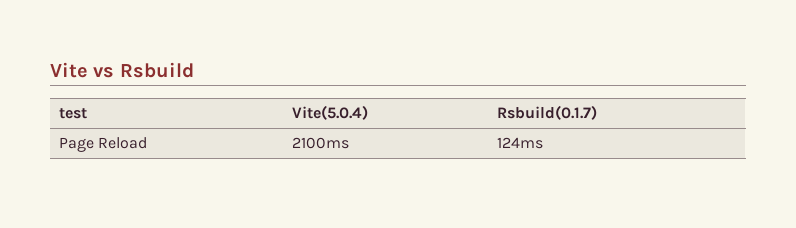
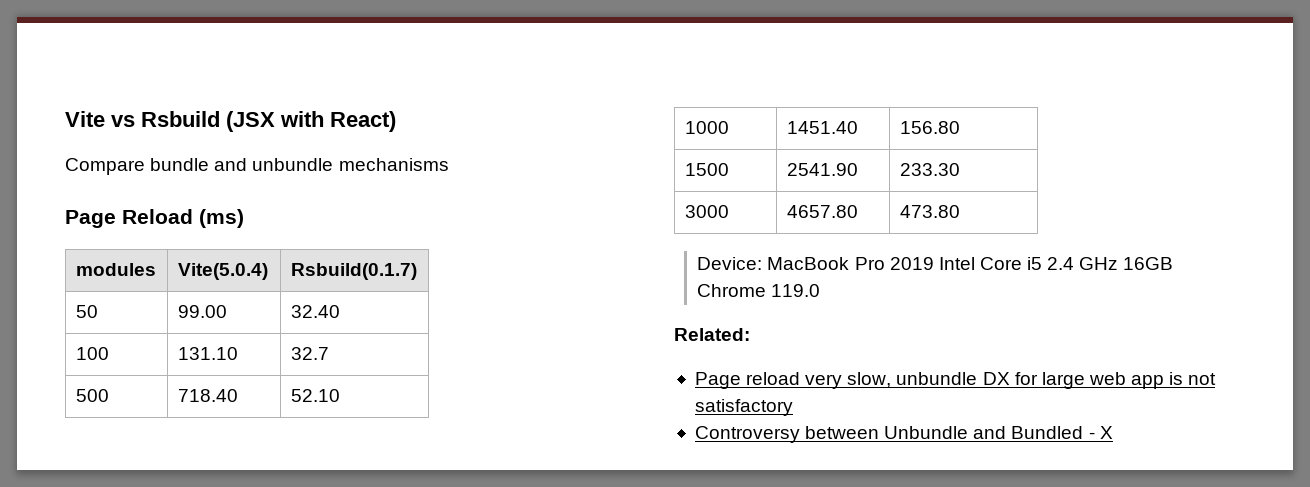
- Vite vs Rsbuild
- test | Vite(5.0.4) | Rsbuild(0.1.7)
- Page Reload | 2100ms | 124ms
+ Vite vs Rsbuild (JSX with React)
+ Compare bundle and unbundle mechanisms
+ Page Reload (ms)
+ modules | Vite(5.0.4) | Rsbuild(0.1.7)
+ 50 | 99.00 | 32.40
+ 100 | 131.10 | 32.7
+ 500 | 718.40 | 52.10
+ 1000 | 1451.40 | 156.80
+ 1500 | 2541.90 | 233.30
+ 3000 | 4657.80 | 473.80
+ Device: MacBook Pro 2019 Intel Core i5 2.4 GHz 16GB Chrome 119.0
+ Related:
+ Page reload very slow, unbundle DX for large web app is not satisfactory
+ Controversy between Unbundle and Bundled - X

